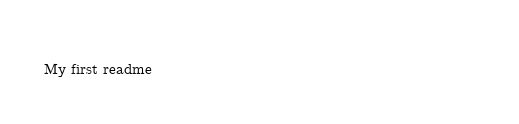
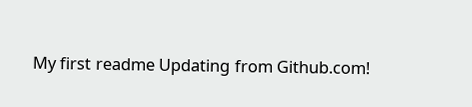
- My first readme
+ My first readme Updating from Github.com!

